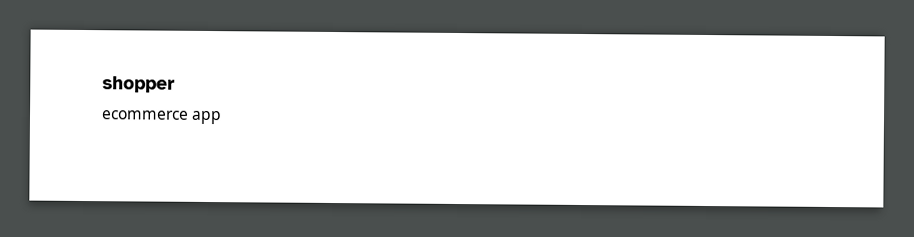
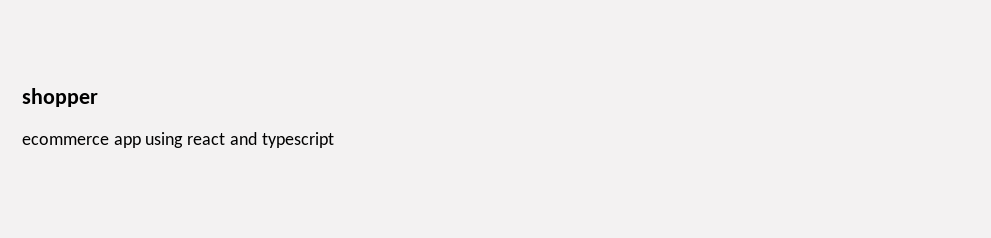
- ecommerce app
+ ecommerce app using react and typescript

